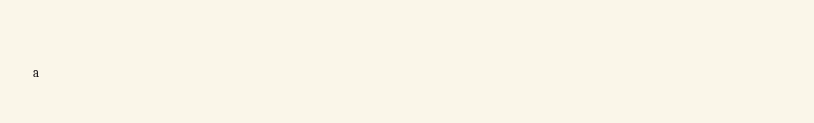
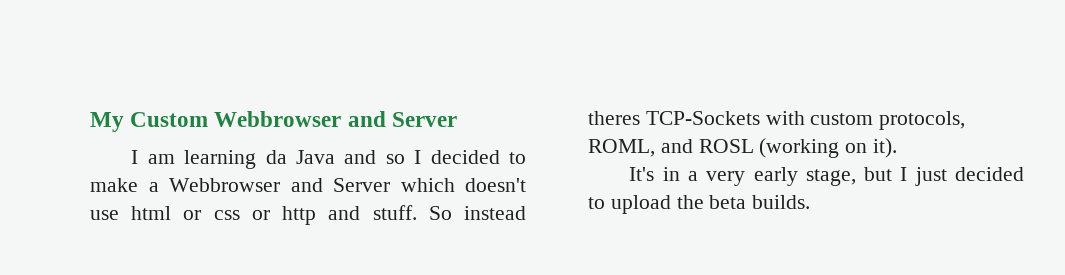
- a
+ My Custom Webbrowser and Server
+ I am learning da Java and so I decided to make a Webbrowser and Server which doesn't use html or css or http and stuff. So instead theres TCP-Sockets with custom protocols, ROML, and ROSL (working on it).
+ It's in a very early stage, but I just decided to upload the beta builds.

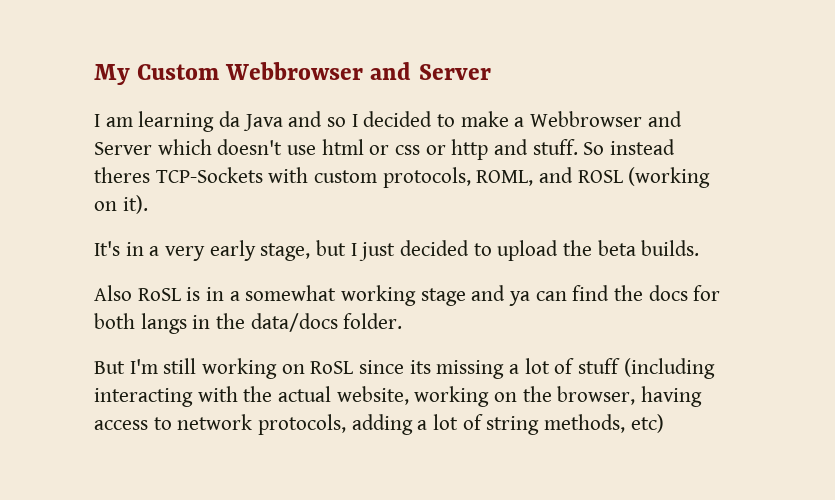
+ Also RoSL is in a somewhat working stage and ya can find the docs for both langs in the data/docs folder.
+ But I'm still working on RoSL since its missing a lot of stuff (including interacting with the actual website, working on the browser, having access to network protocols, adding a lot of string methods, etc)

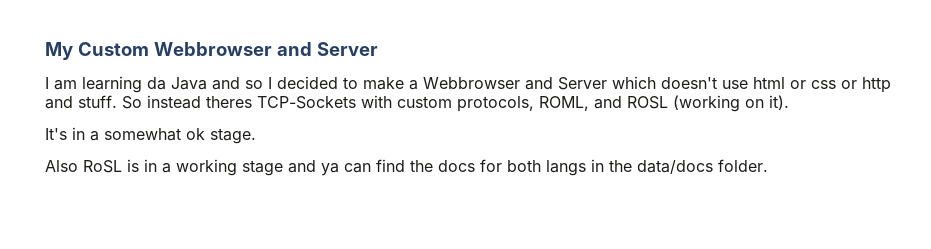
- It's in a very early stage, but I just decided to upload the beta builds.
+ It's in a somewhat ok stage.
- Also RoSL is in a somewhat working stage and ya can find the docs for both langs in the data/docs folder.
+ Also RoSL is in a working stage and ya can find the docs for both langs in the data/docs folder.
- But I'm still working on RoSL since its missing a lot of stuff (including interacting with the actual website, working on the browser, having access to network protocols, adding a lot of string methods, etc)

